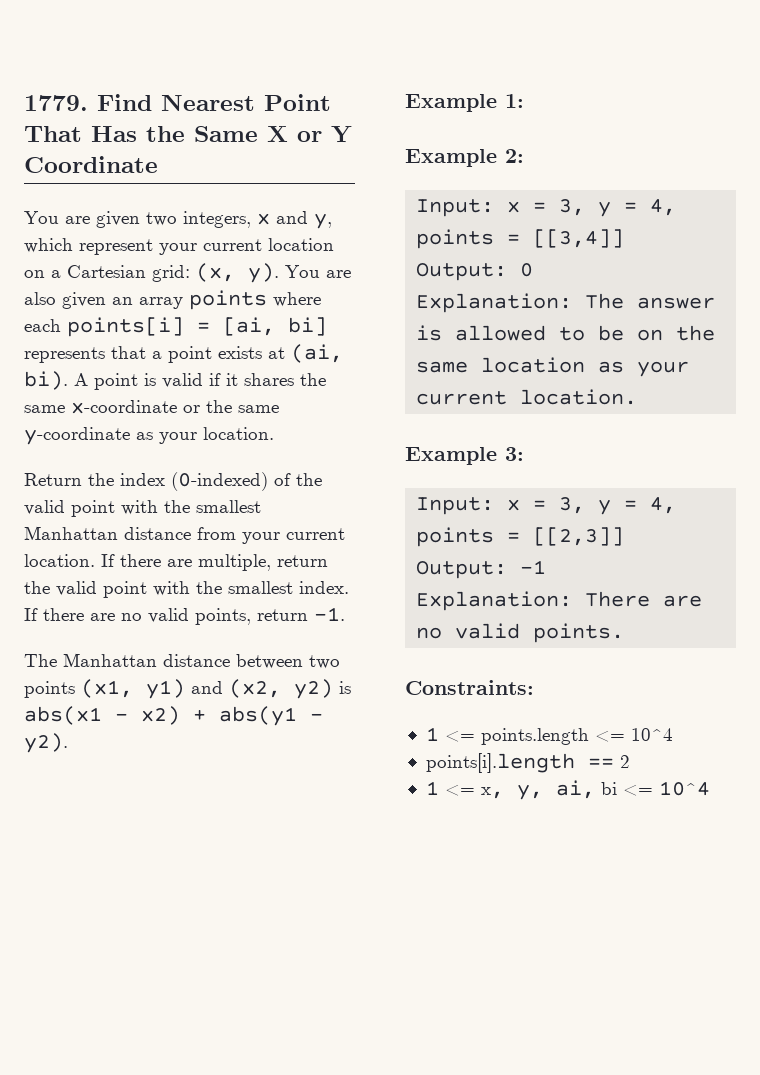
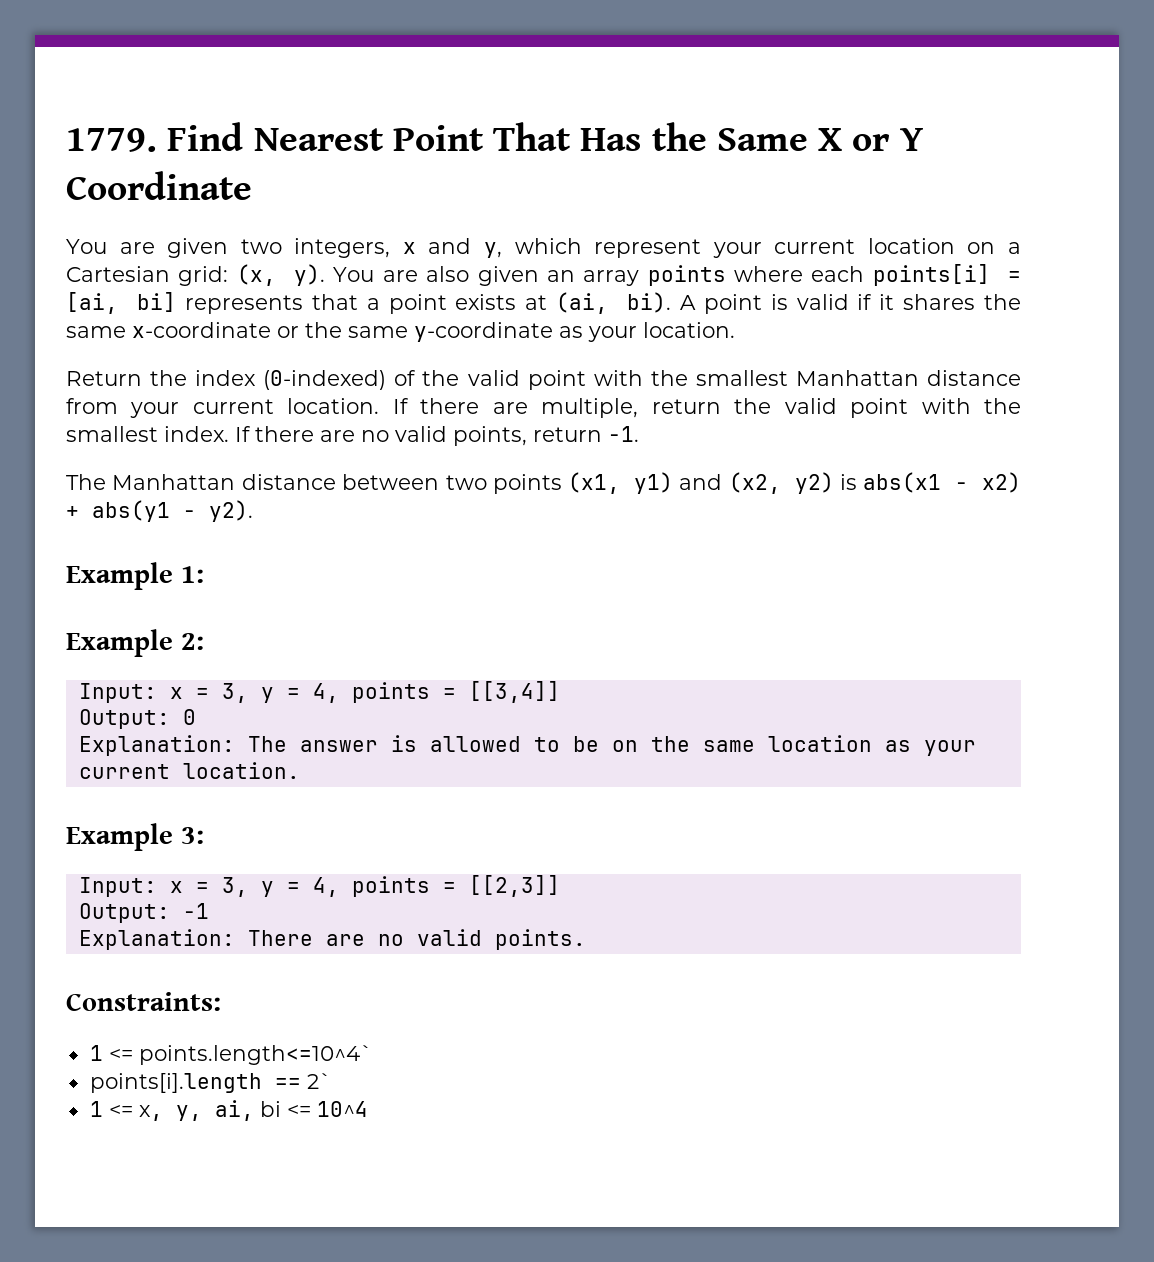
- 1 <= points.length <= 10^4
+ 1 <= points.length<=10^4`
- points[i].length == 2
+ points[i].length == 2`

